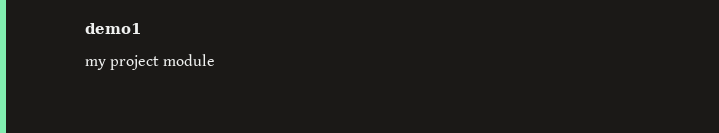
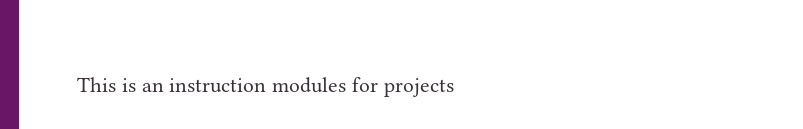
- demo1
- my project module
+ This is an instruction modules for projects

